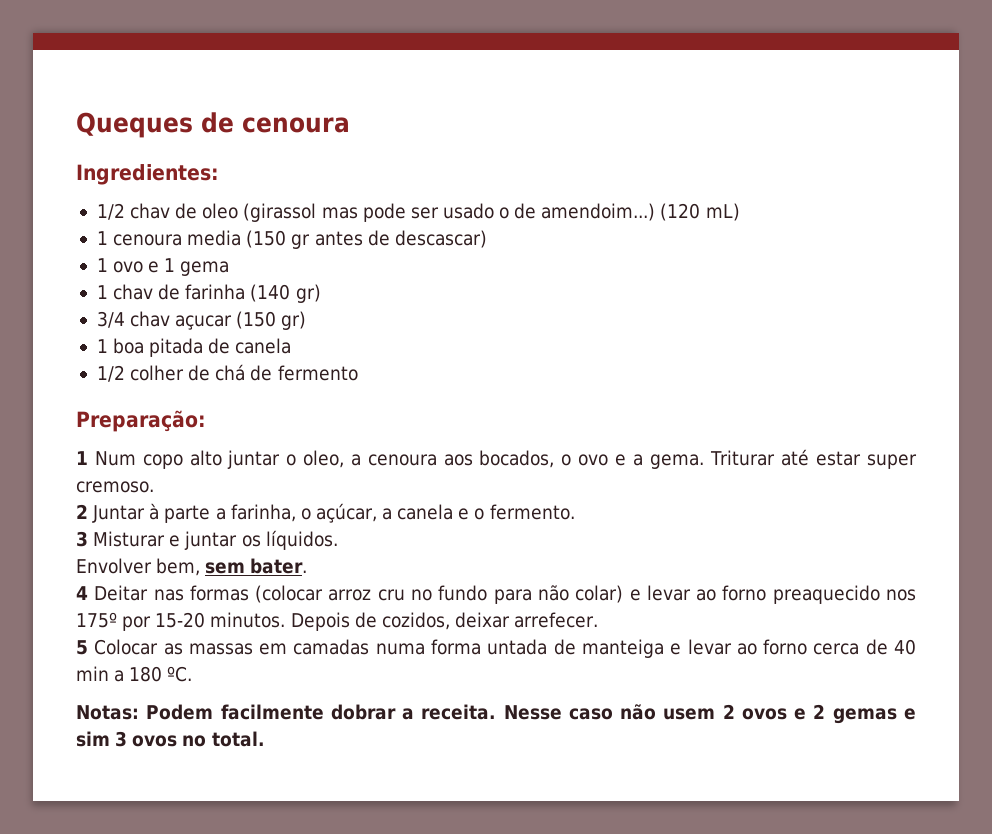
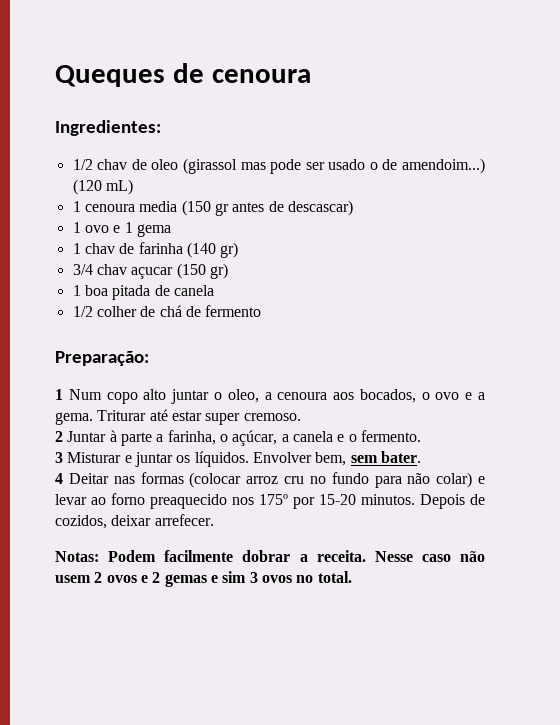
- 3 Misturar e juntar os líquidos.
- Envolver bem, sem bater.
+ 3 Misturar e juntar os líquidos. Envolver bem, sem bater.
- 5 Colocar as massas em camadas numa forma untada de manteiga e levar ao forno cerca de 40 min a 180 ºC.

